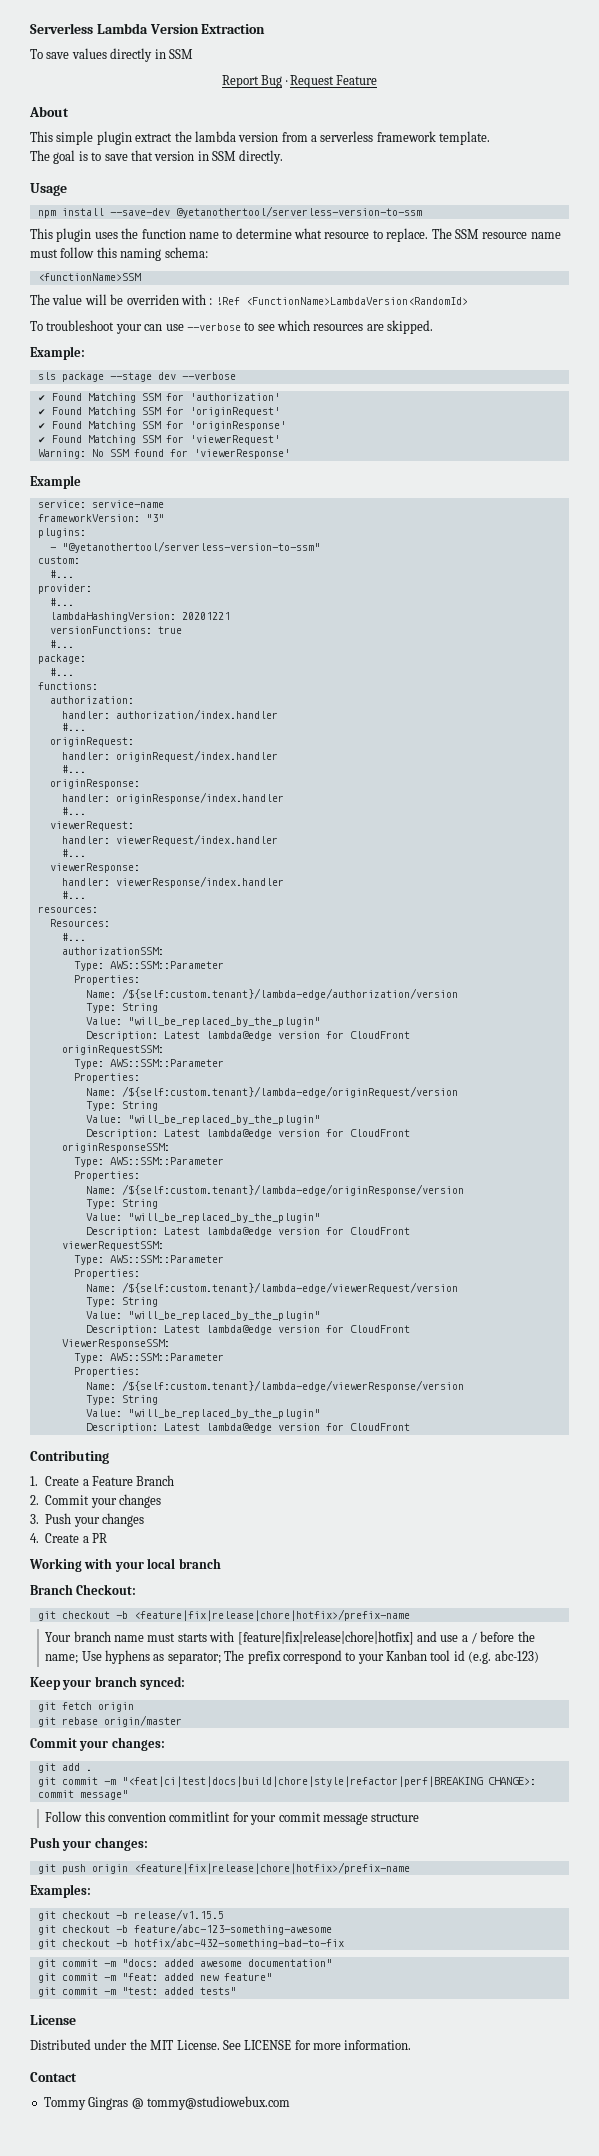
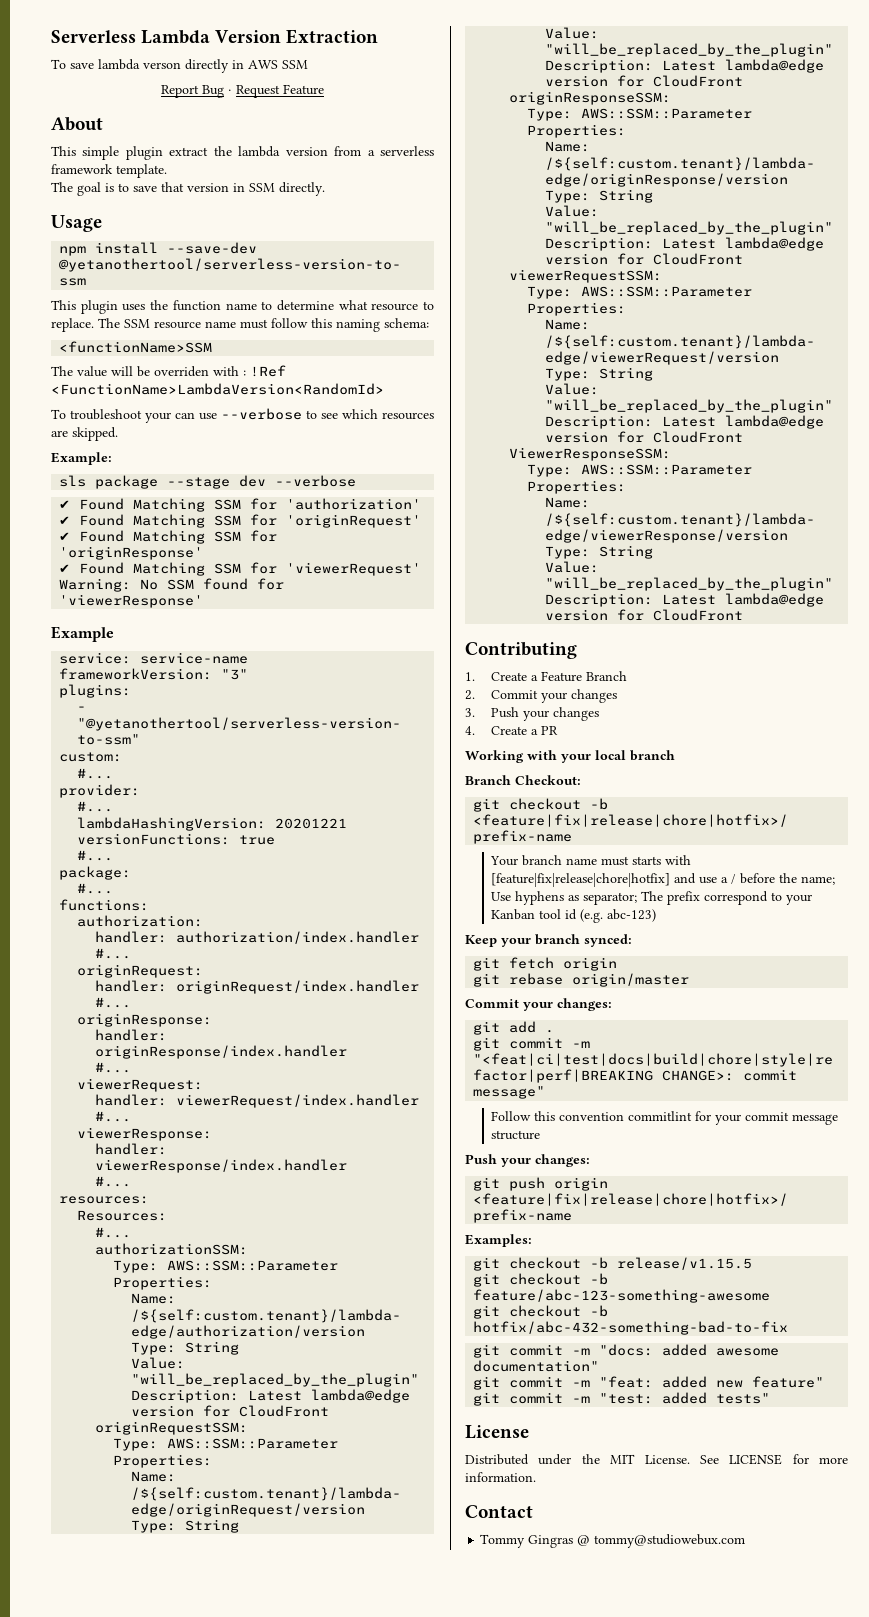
- To save values directly in SSM
+ To save lambda verson directly in AWS SSM

